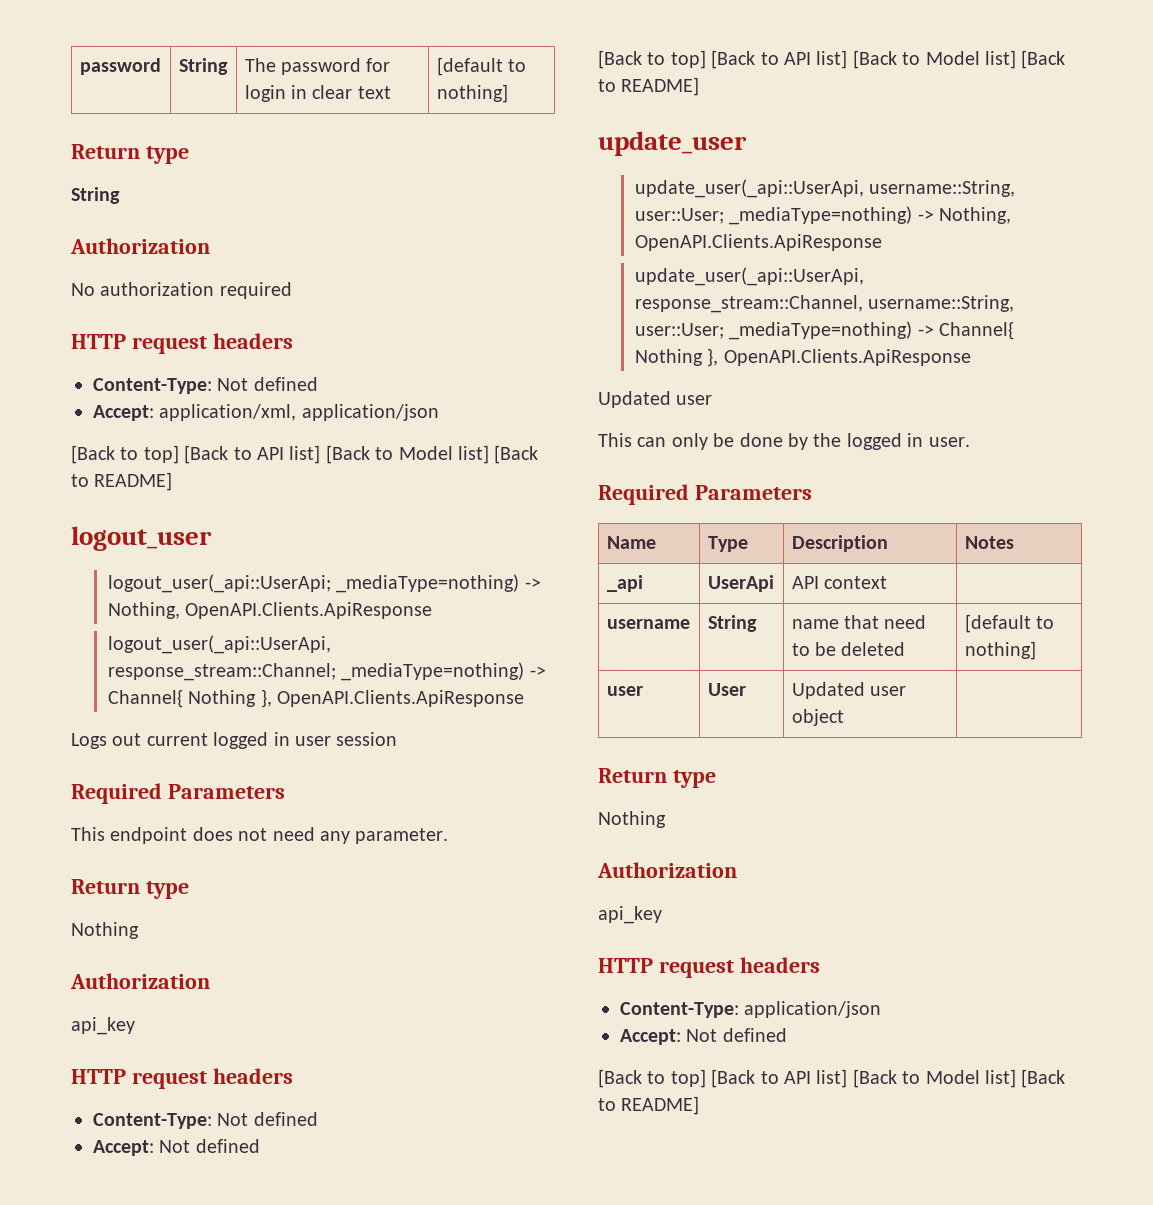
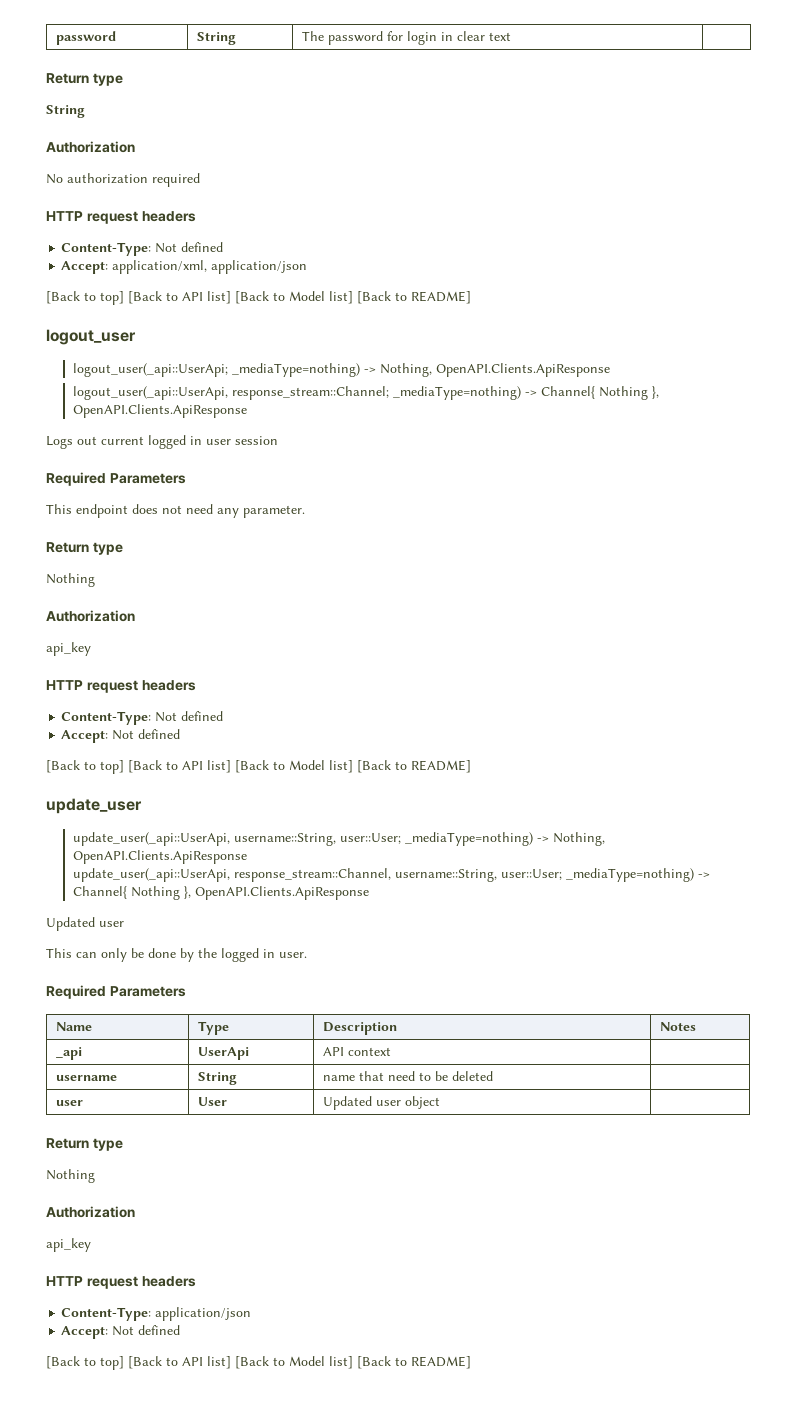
- password | String | The password for login in clear text | [default to nothing]
+ password | String | The password for login in clear text |
- username | String | name that need to be deleted | [default to nothing]
+ username | String | name that need to be deleted |

